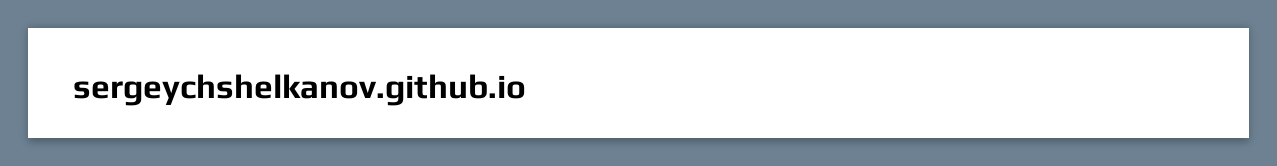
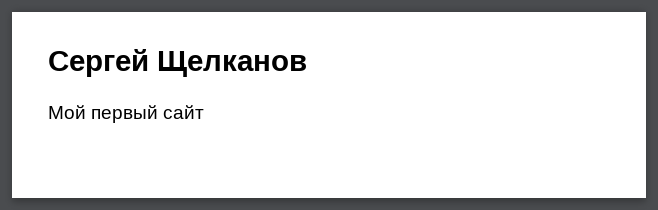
- sergeychshelkanov.github.io
+ Сергей Щелканов
+ Мой первый сайт

